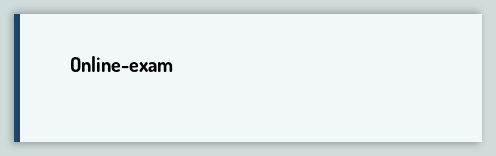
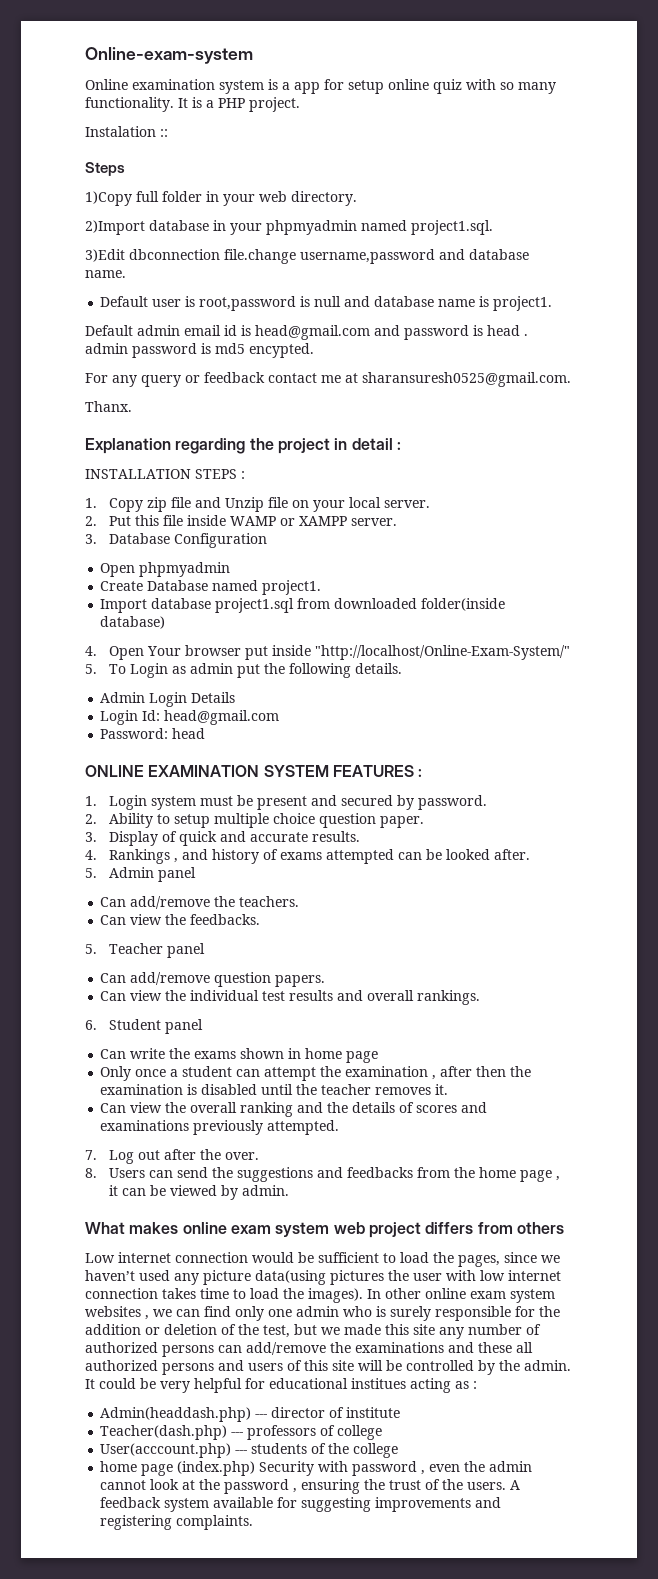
- Online-exam
+ Online-exam-system
+ Online examination system is a app for setup online quiz with so many functionality. It is a PHP project.
+ Instalation ::
+ Steps
+ 1)Copy full folder in your web directory.
+ 2)Import database in your phpmyadmin named project1.sql.
+ 3)Edit dbconnection file.change username,password and database name.
+ Default user is root,password is null and database name is project1.
+ Default admin email id is head@gmail.com and password is head . admin password is md5 encypted.
+ For any query or feedback contact me at sharansuresh0525@gmail.com.
+ Thanx.
+ Explanation regarding the project in detail :
+ INSTALLATION STEPS :
+ 1. Copy zip file and Unzip file on your local server.
+ 2. Put this file inside WAMP or XAMPP server.
+ 3. Database Configuration
+ Open phpmyadmin
+ Create Database named project1.
+ Import database project1.sql from downloaded folder(inside database)
+ 4. Open Your browser put inside "http://localhost/Online-Exam-System/"
+ 5. To Login as admin put the following details.
+ Admin Login Details
+ Login Id: head@gmail.com
+ Password: head
+ ONLINE EXAMINATION SYSTEM FEATURES :
+ 1. Login system must be present and secured by password.
+ 2. Ability to setup multiple choice question paper.
+ 3. Display of quick and accurate results.
+ 4. Rankings , and history of exams attempted can be looked after.
+ 5. Admin panel
+ Can add/remove the teachers.
+ Can view the feedbacks.
+ 5. Teacher panel
+ Can add/remove question papers.
+ Can view the individual test results and overall rankings.
+ 6. Student panel
+ Can write the exams shown in home page
+ Only once a student can attempt the examination , after then the examination is disabled until the teacher removes it.
+ Can view the overall ranking and the details of scores and examinations previously attempted.
+ 7. Log out after the over.
+ 8. Users can send the suggestions and feedbacks from the home page , it can be viewed by admin.
+ What makes online exam system web project differs from others
+ Low internet connection would be sufficient to load the pages, since we haven’t used any picture data(using pictures the user with low internet connection takes time to load the images). In other online exam system websites , we can find only one admin who is surely responsible for the addition or deletion of the test, but we made this site any number of authorized persons can add/remove the examinations and these all authorized persons and users of this site will be controlled by the admin. It could be very helpful for educational institues acting as :
+ Admin(headdash.php) --- director of institute
+ Teacher(dash.php) --- professors of college
+ User(acccount.php) --- students of the college
+ home page (index.php) Security with password , even the admin cannot look at the password , ensuring the trust of the users. A feedback system available for suggesting improvements and registering complaints.

